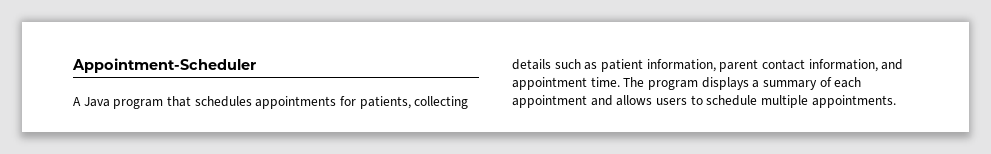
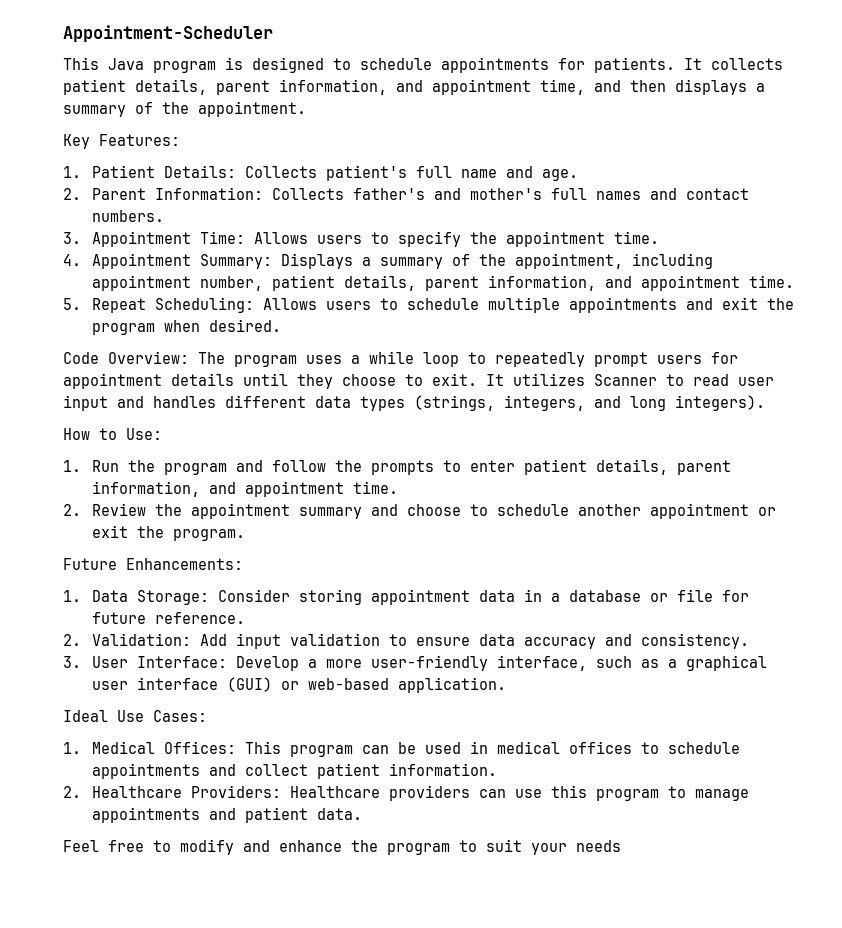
- A Java program that schedules appointments for patients, collecting details such as patient information, parent contact information, and appointment time. The program displays a summary of each appointment and allows users to schedule multiple appointments.
+ This Java program is designed to schedule appointments for patients. It collects patient details, parent information, and appointment time, and then displays a summary of the appointment.
+ Key Features:
+ 1. Patient Details: Collects patient's full name and age.
+ 2. Parent Information: Collects father's and mother's full names and contact numbers.
+ 3. Appointment Time: Allows users to specify the appointment time.
+ 4. Appointment Summary: Displays a summary of the appointment, including appointment number, patient details, parent information, and appointment time.
+ 5. Repeat Scheduling: Allows users to schedule multiple appointments and exit the program when desired.
+ Code Overview: The program uses a while loop to repeatedly prompt users for appointment details until they choose to exit. It utilizes Scanner to read user input and handles different data types (strings, integers, and long integers).
+ How to Use:
+ 1. Run the program and follow the prompts to enter patient details, parent information, and appointment time.
+ 2. Review the appointment summary and choose to schedule another appointment or exit the program.
+ Future Enhancements:
+ 1. Data Storage: Consider storing appointment data in a database or file for future reference.
+ 2. Validation: Add input validation to ensure data accuracy and consistency.
+ 3. User Interface: Develop a more user-friendly interface, such as a graphical user interface (GUI) or web-based application.
+ Ideal Use Cases:
+ 1. Medical Offices: This program can be used in medical offices to schedule appointments and collect patient information.
+ 2. Healthcare Providers: Healthcare providers can use this program to manage appointments and patient data.
+ Feel free to modify and enhance the program to suit your needs

